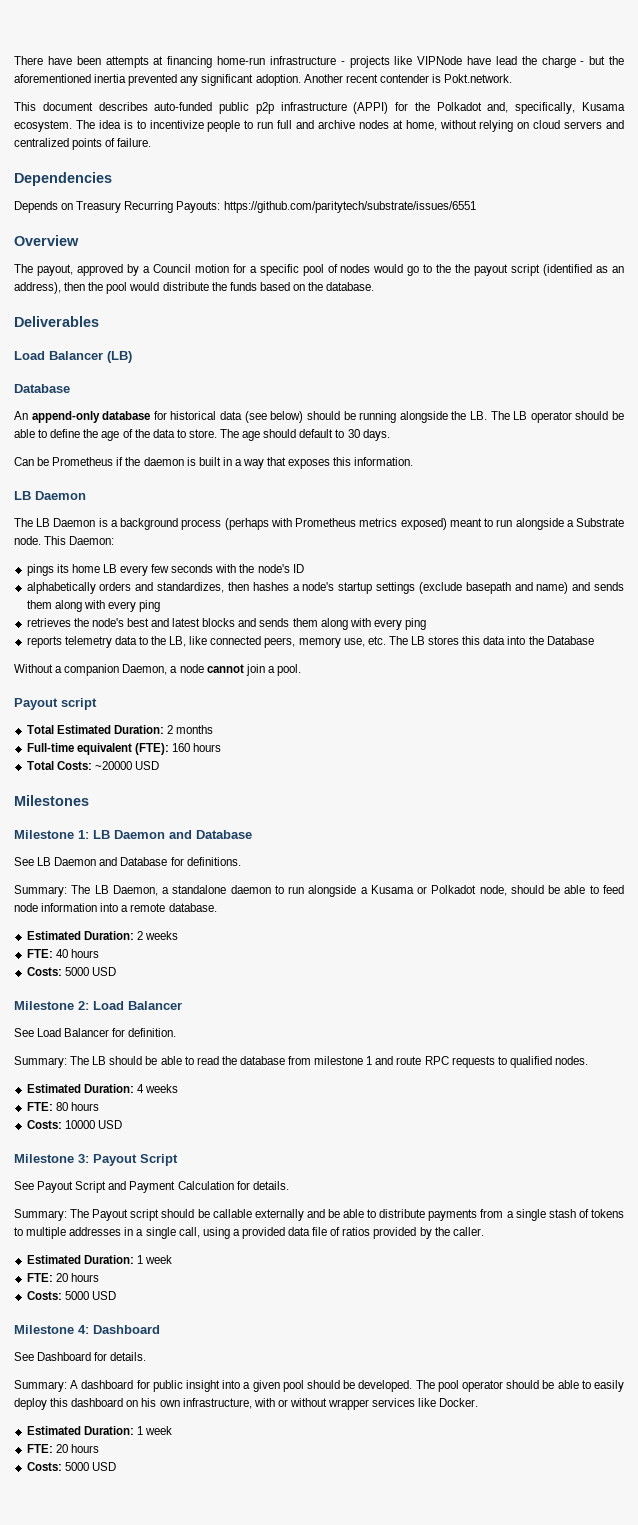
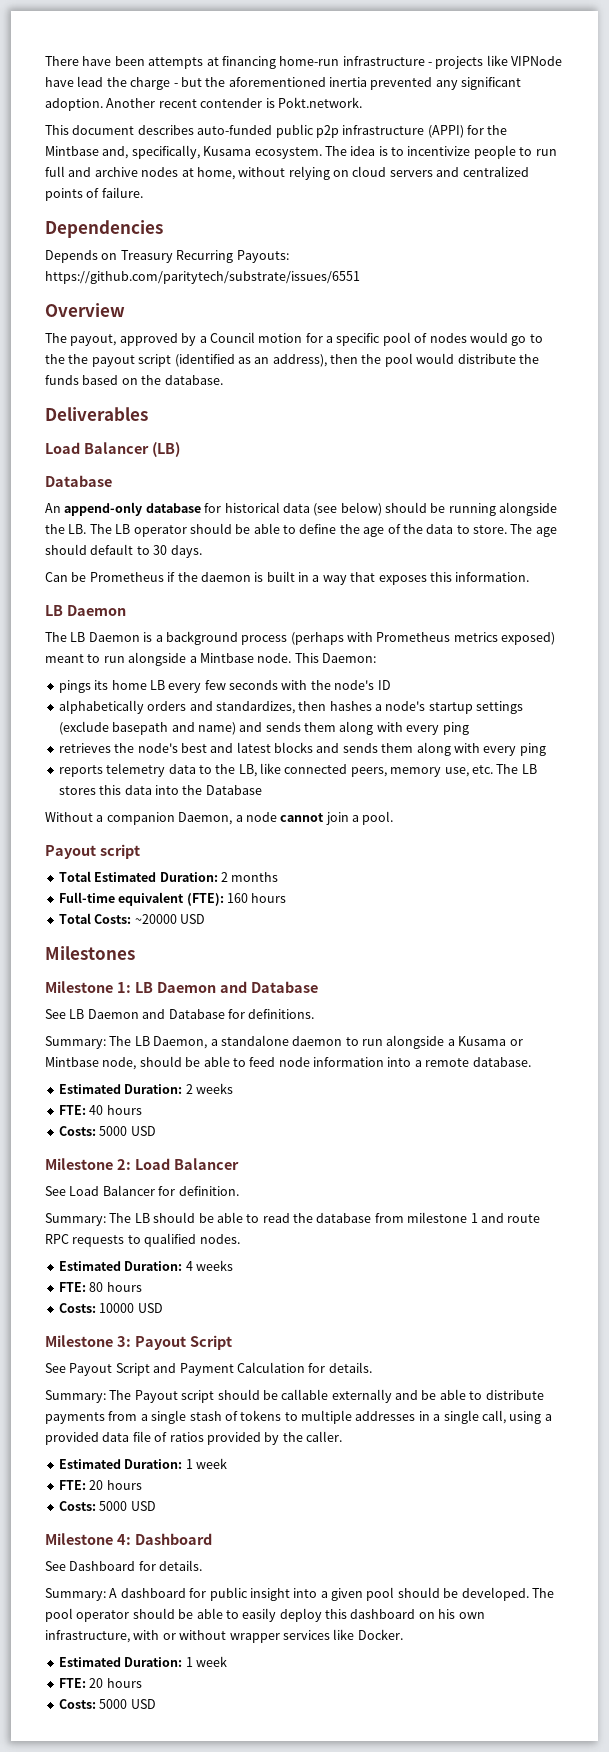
- This document describes auto-funded public p2p infrastructure (APPI) for the Polkadot and, specifically, Kusama ecosystem.
+ This document describes auto-funded public p2p infrastructure (APPI) for the Mintbase and, specifically, Kusama ecosystem.
- The LB Daemon is a background process (perhaps with Prometheus metrics exposed) meant to run alongside a Substrate node.
+ The LB Daemon is a background process (perhaps with Prometheus metrics exposed) meant to run alongside a Mintbase node.
- Summary: The LB Daemon, a standalone daemon to run alongside a Kusama or Polkadot node, should be able to feed node information into a remote database.
+ Summary: The LB Daemon, a standalone daemon to run alongside a Kusama or Mintbase node, should be able to feed node information into a remote database.

